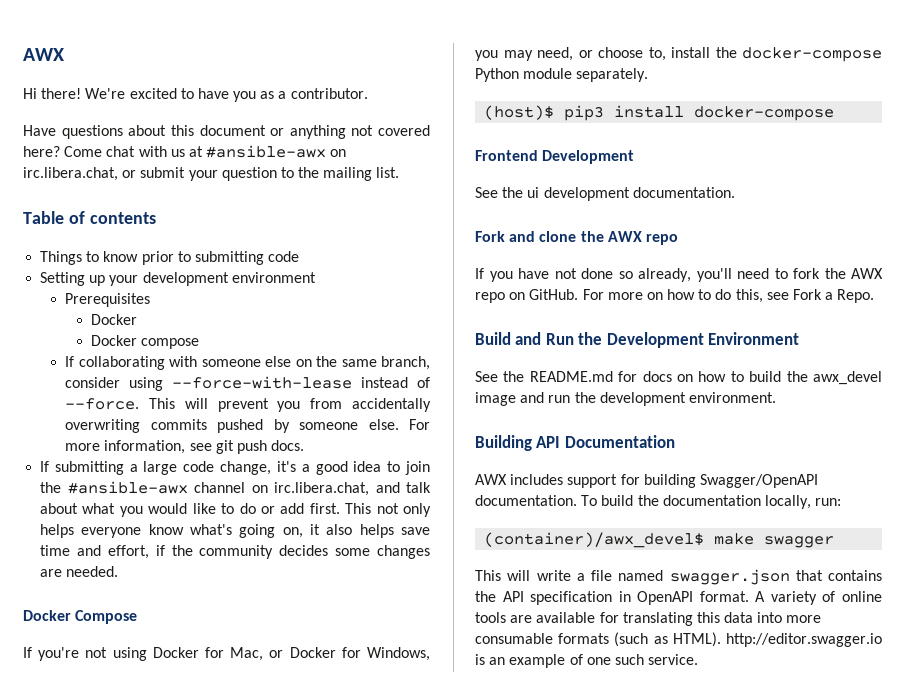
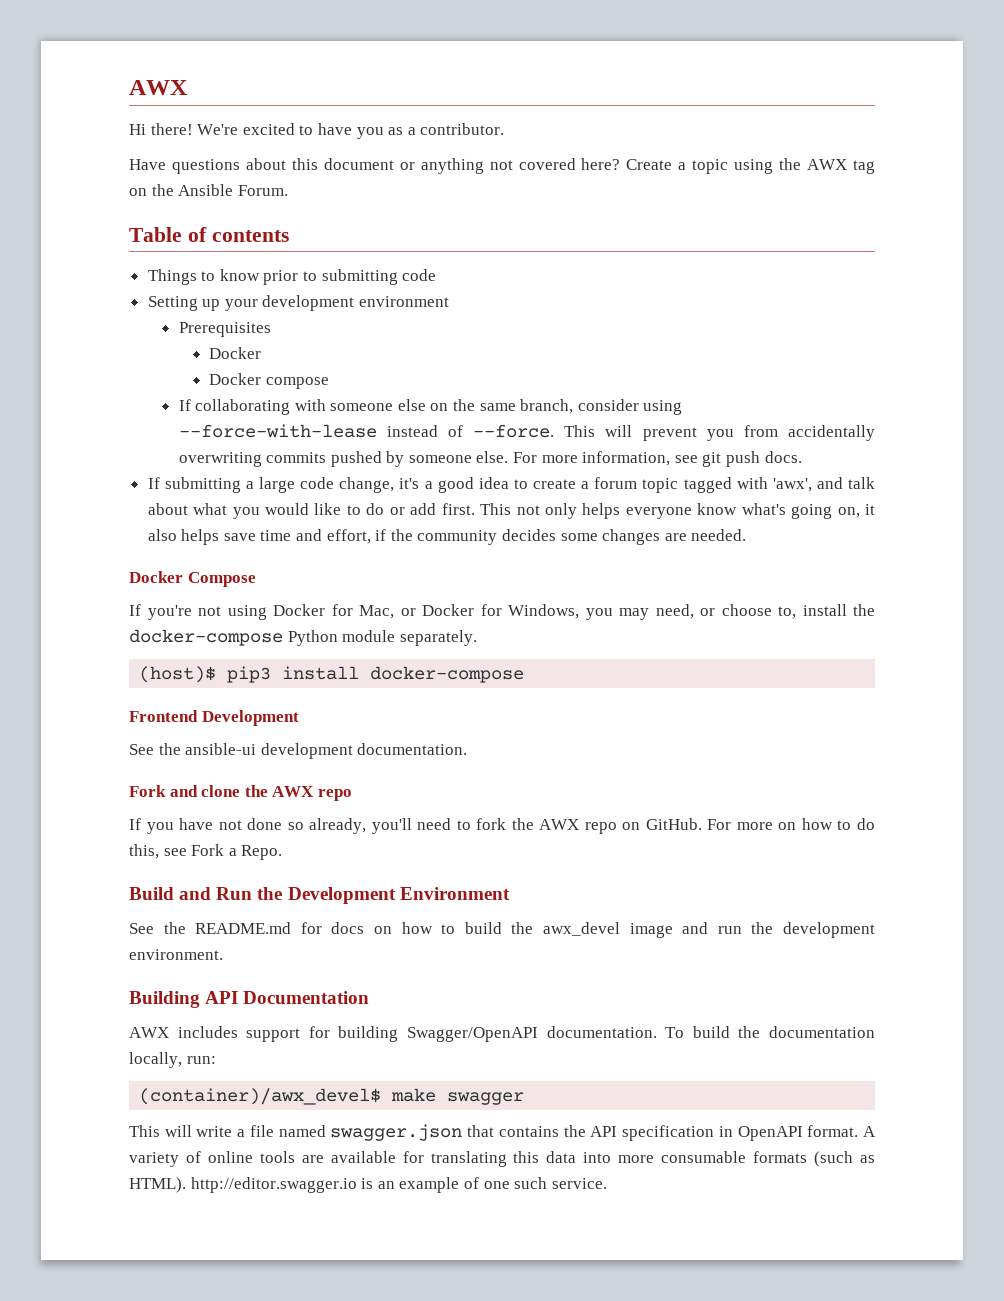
- Come chat with us at #ansible-awx on irc.libera.chat, or submit your question to the mailing list.
+ Create a topic using the AWX tag on the Ansible Forum.
- If submitting a large code change, it's a good idea to join the #ansible-awx channel on irc.libera.chat, and talk about what you would like to do or add first.
+ If submitting a large code change, it's a good idea to create a forum topic tagged with 'awx', and talk about what you would like to do or add first.
- See the ui development documentation.
+ See the ansible-ui development documentation.

